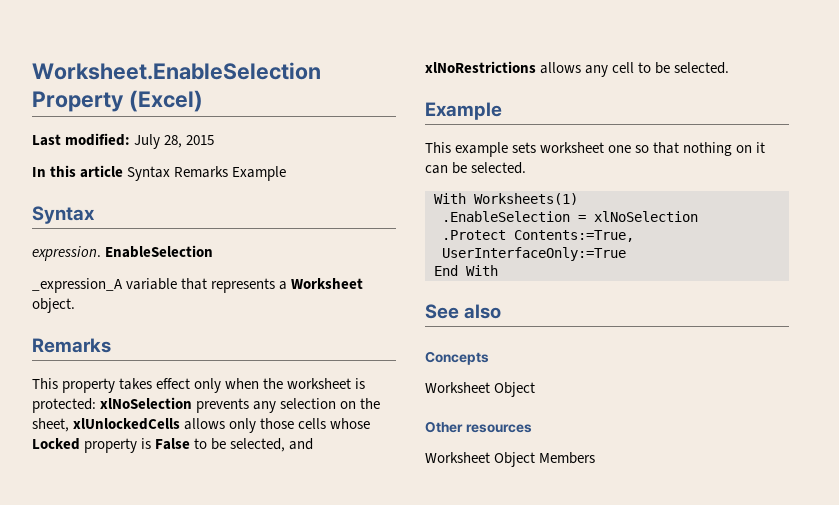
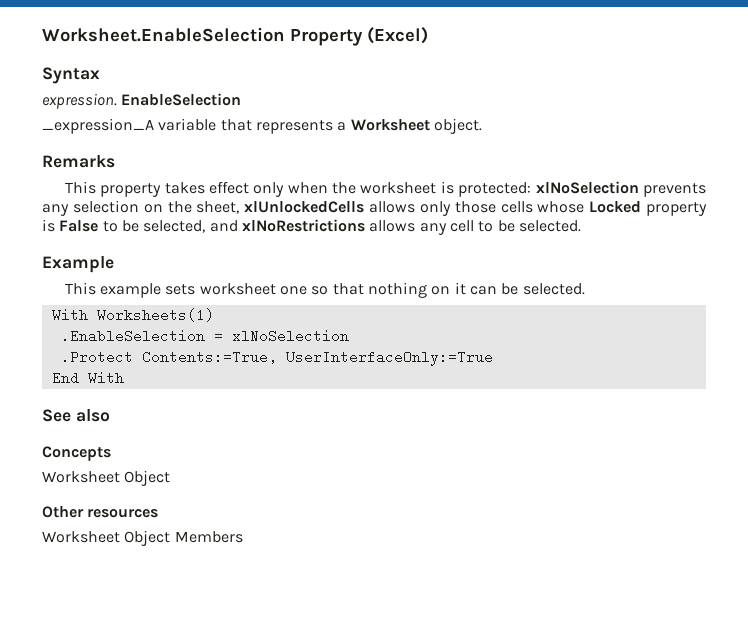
- Last modified: July 28, 2015
- In this article Syntax Remarks Example

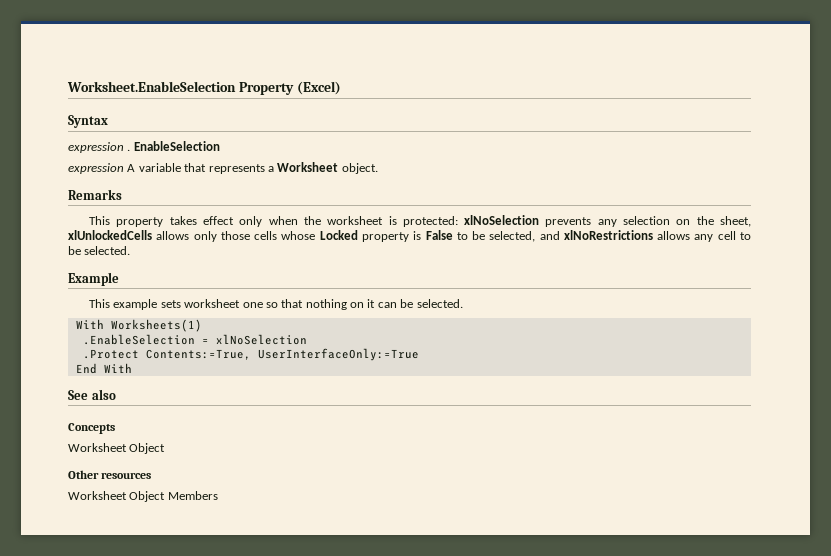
- expression.
+ expression .
- _expression_A variable that represents a Worksheet object.
+ expression A variable that represents a Worksheet object.

